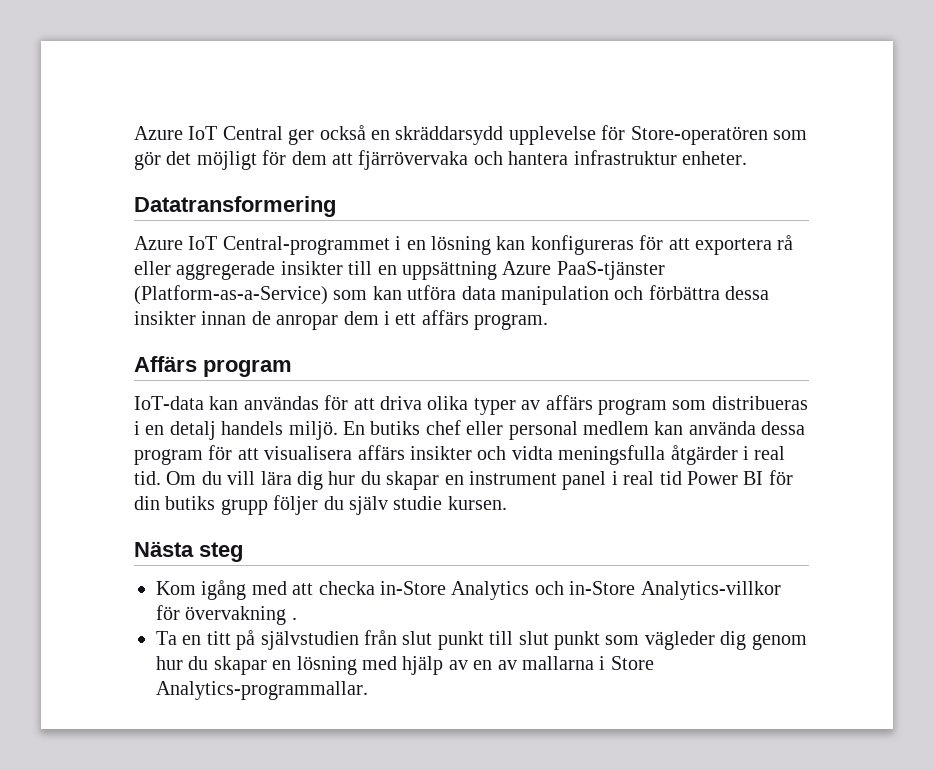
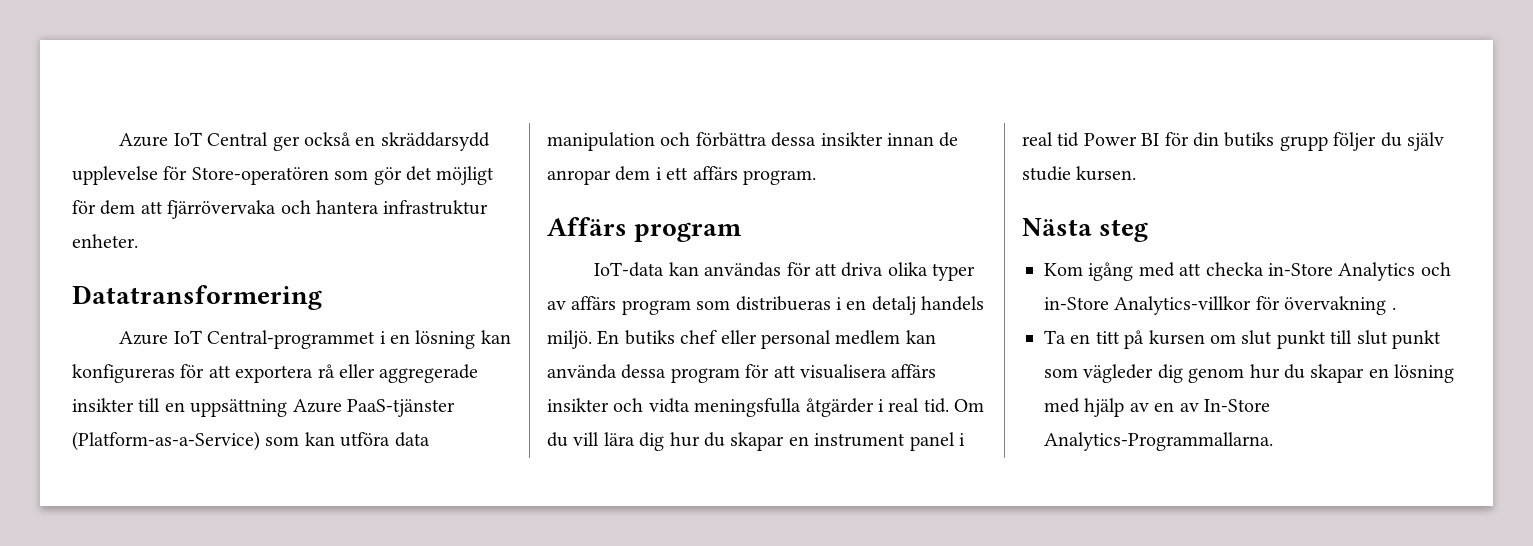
- Ta en titt på självstudien från slut punkt till slut punkt som vägleder dig genom hur du skapar en lösning med hjälp av en av mallarna i Store Analytics-programmallar.
+ Ta en titt på kursen om slut punkt till slut punkt som vägleder dig genom hur du skapar en lösning med hjälp av en av In-Store Analytics-Programmallarna.

